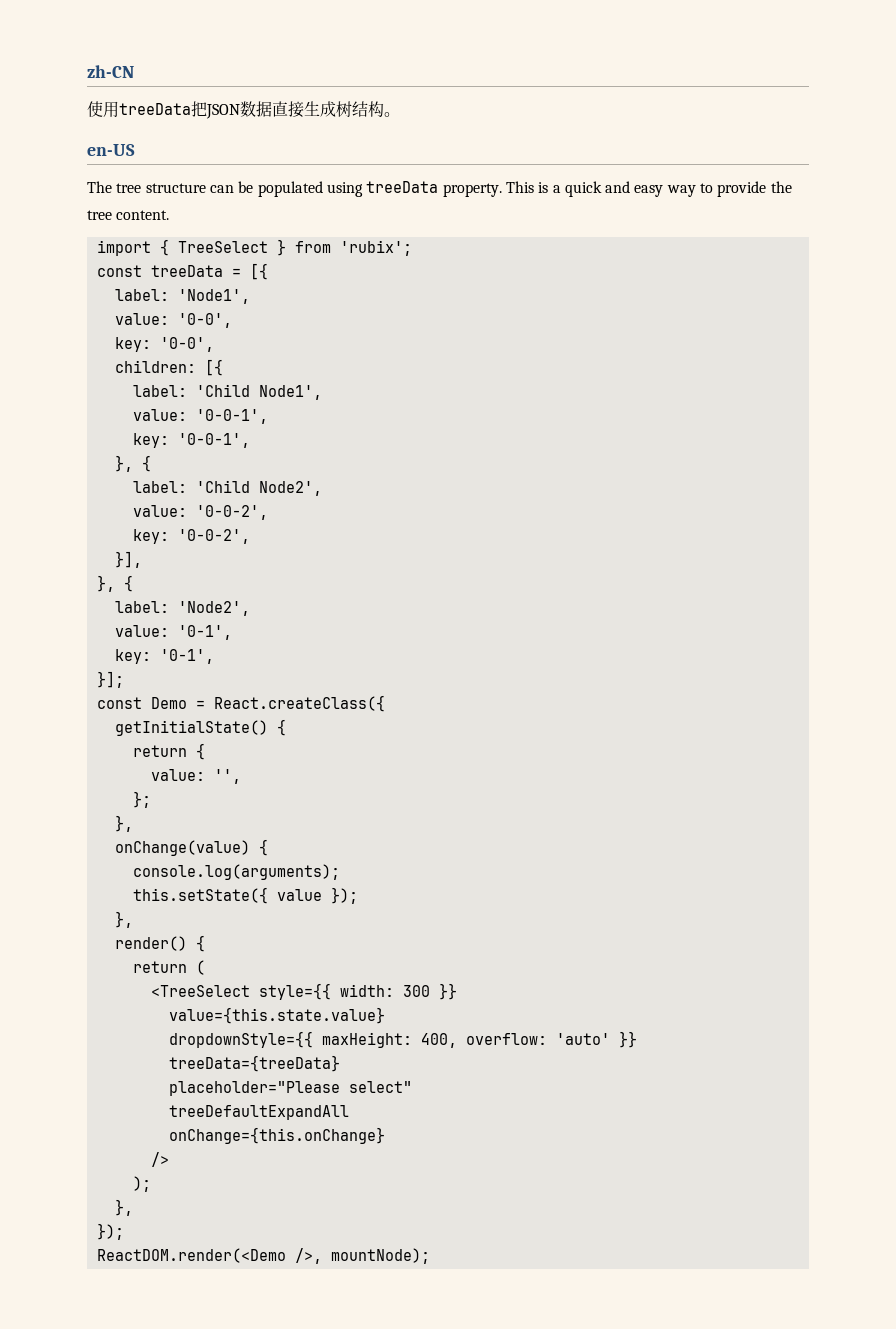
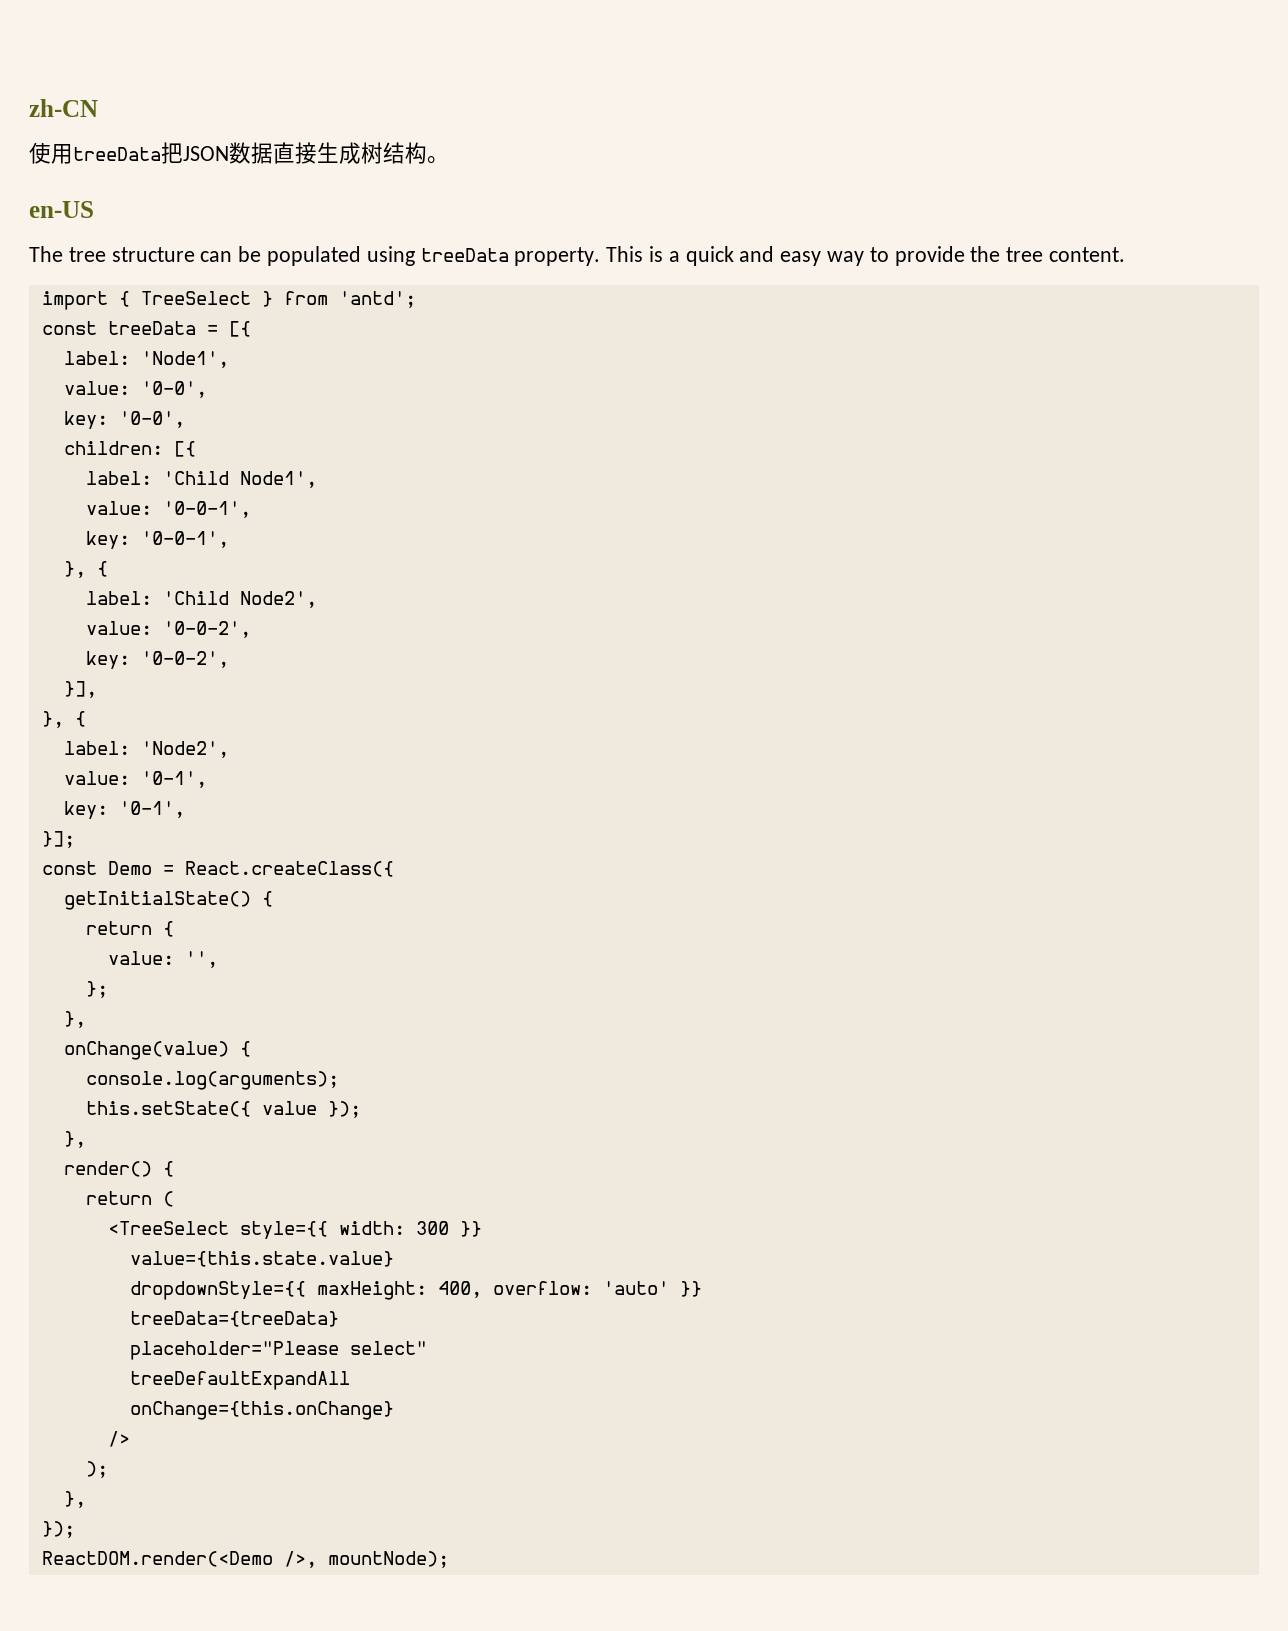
- import { TreeSelect } from 'rubix';
+ import { TreeSelect } from 'antd';

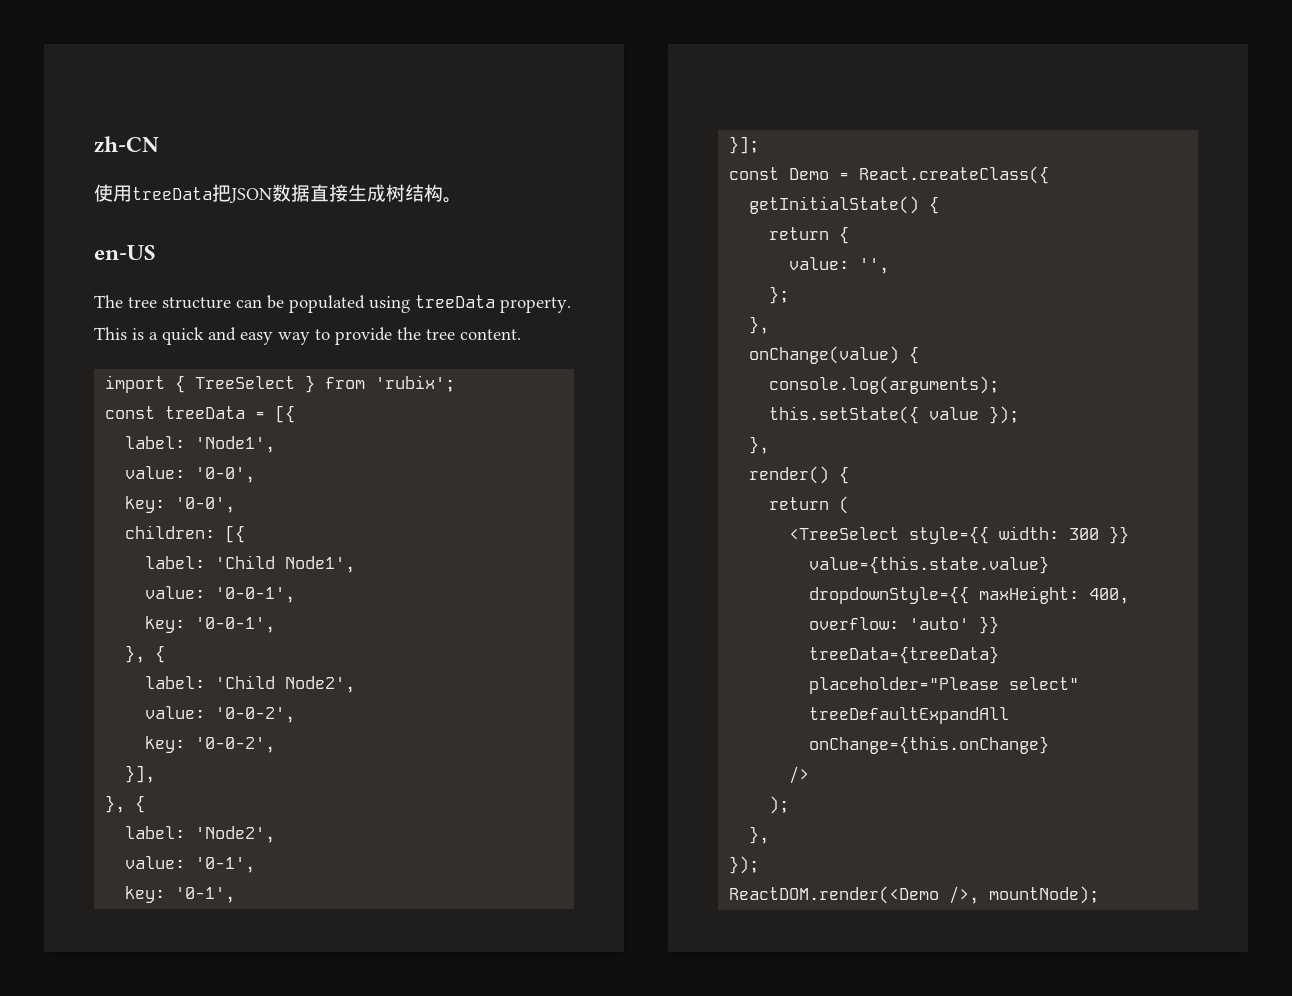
- import { TreeSelect } from 'antd';
+ import { TreeSelect } from 'rubix';

